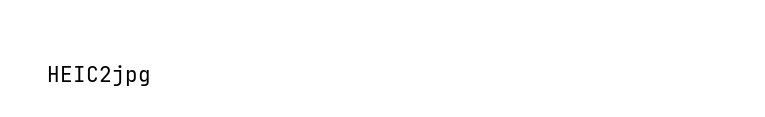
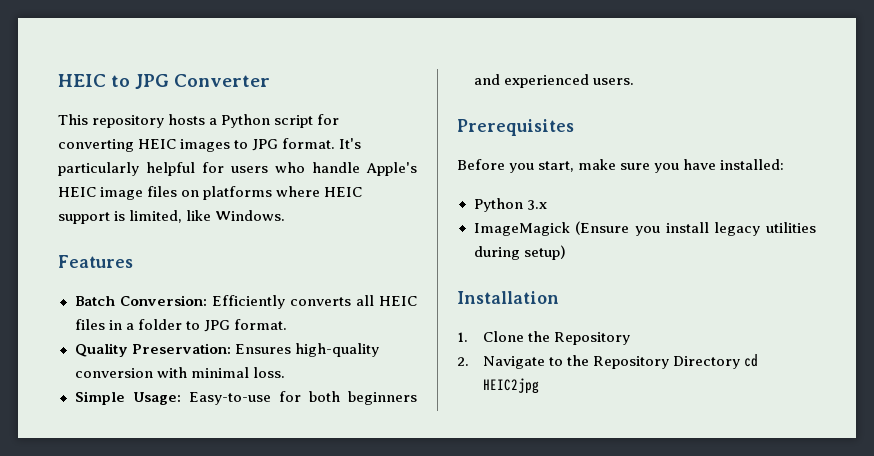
- HEIC2jpg
+ HEIC to JPG Converter
+ This repository hosts a Python script for converting HEIC images to JPG format. It's particularly helpful for users who handle Apple's HEIC image files on platforms where HEIC support is limited, like Windows.
+ Features
+ Batch Conversion: Efficiently converts all HEIC files in a folder to JPG format.
+ Quality Preservation: Ensures high-quality conversion with minimal loss.
+ Simple Usage: Easy-to-use for both beginners and experienced users.
+ Prerequisites
+ Before you start, make sure you have installed:
+ Python 3.x
+ ImageMagick (Ensure you install legacy utilities during setup)
+ Installation
+ 1. Clone the Repository
+ 2. Navigate to the Repository Directory cd HEIC2jpg

